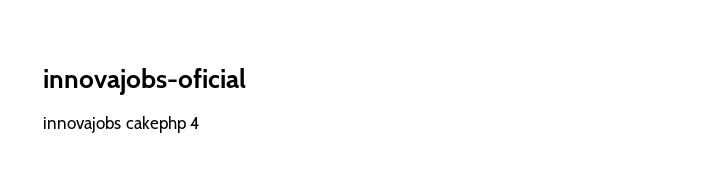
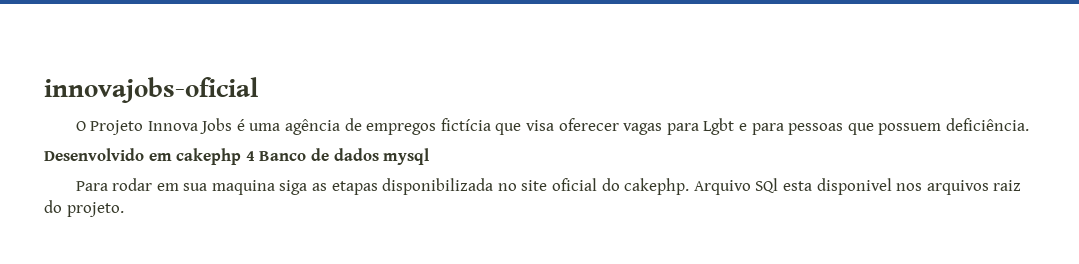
- innovajobs cakephp 4
+ O Projeto Innova Jobs é uma agência de empregos fictícia que visa oferecer vagas para Lgbt e para pessoas que possuem deficiência.
+ Desenvolvido em cakephp 4 Banco de dados mysql
+ Para rodar em sua maquina siga as etapas disponibilizada no site oficial do cakephp. Arquivo SQl esta disponivel nos arquivos raiz do projeto.

